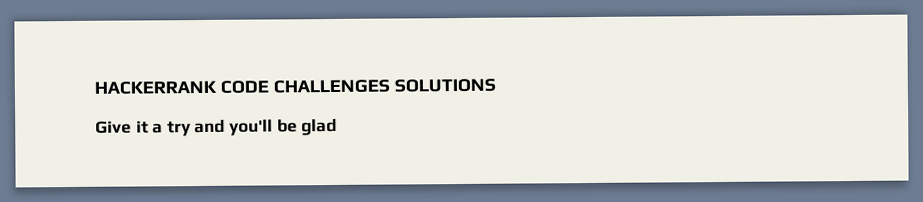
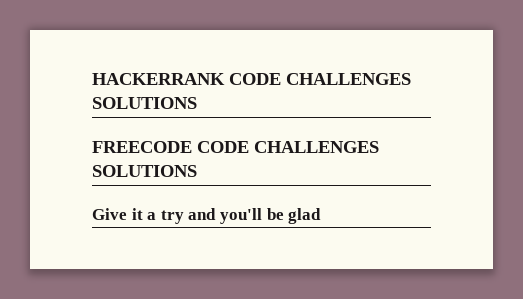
+ FREECODE CODE CHALLENGES SOLUTIONS

